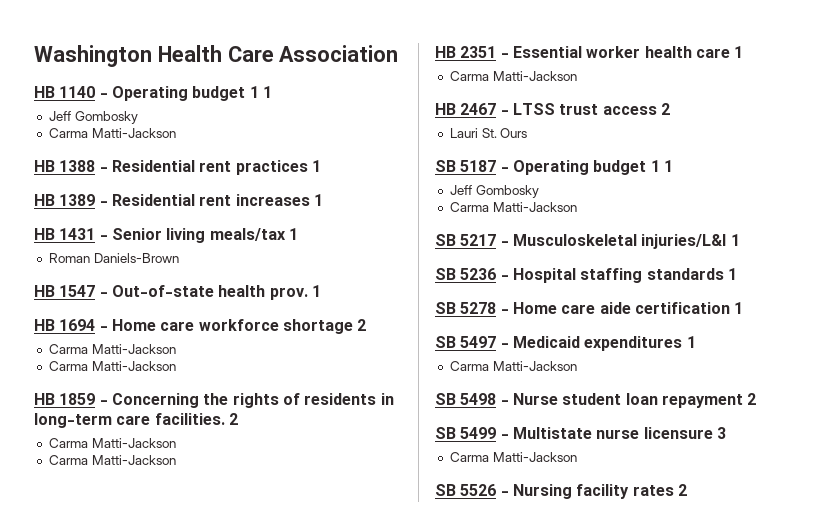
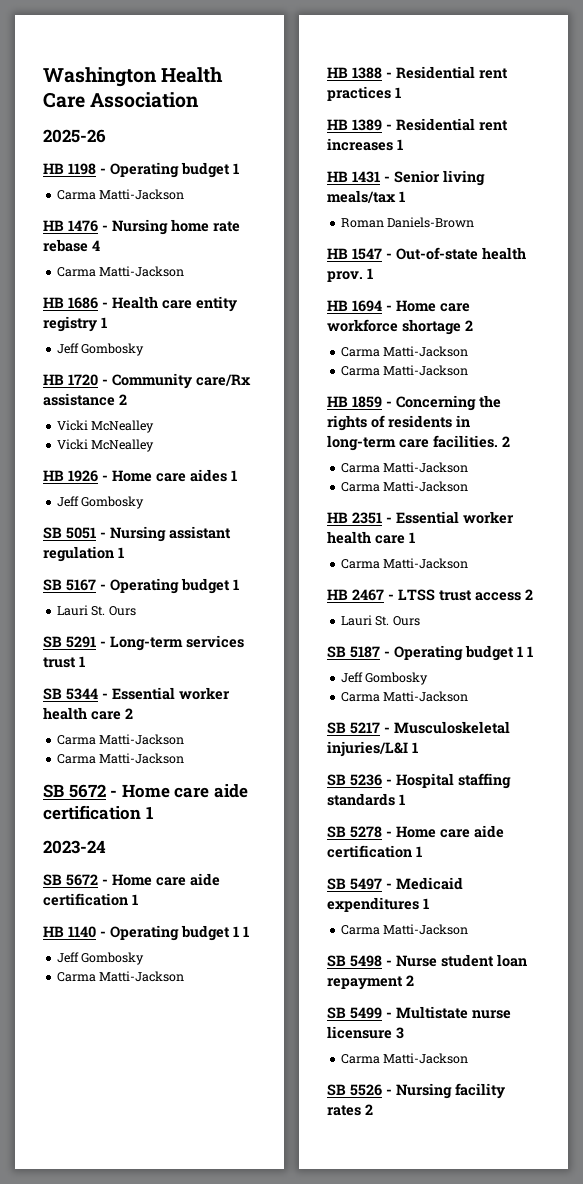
+ 2025-26
+ HB 1198 - Operating budget 1
+ Carma Matti-Jackson
+ HB 1476 - Nursing home rate rebase 4
+ Carma Matti-Jackson
+ HB 1686 - Health care entity registry 1
+ Jeff Gombosky
+ HB 1720 - Community care/Rx assistance 2
+ Vicki McNealley
+ Vicki McNealley
+ HB 1926 - Home care aides 1
+ Jeff Gombosky
+ SB 5051 - Nursing assistant regulation 1
+ SB 5167 - Operating budget 1
+ Lauri St. Ours
+ SB 5291 - Long-term services trust 1
+ SB 5344 - Essential worker health care 2
+ Carma Matti-Jackson
+ Carma Matti-Jackson
+ SB 5672 - Home care aide certification 1
+ 2023-24
+ SB 5672 - Home care aide certification 1

